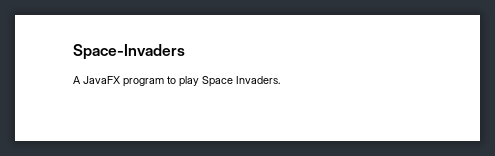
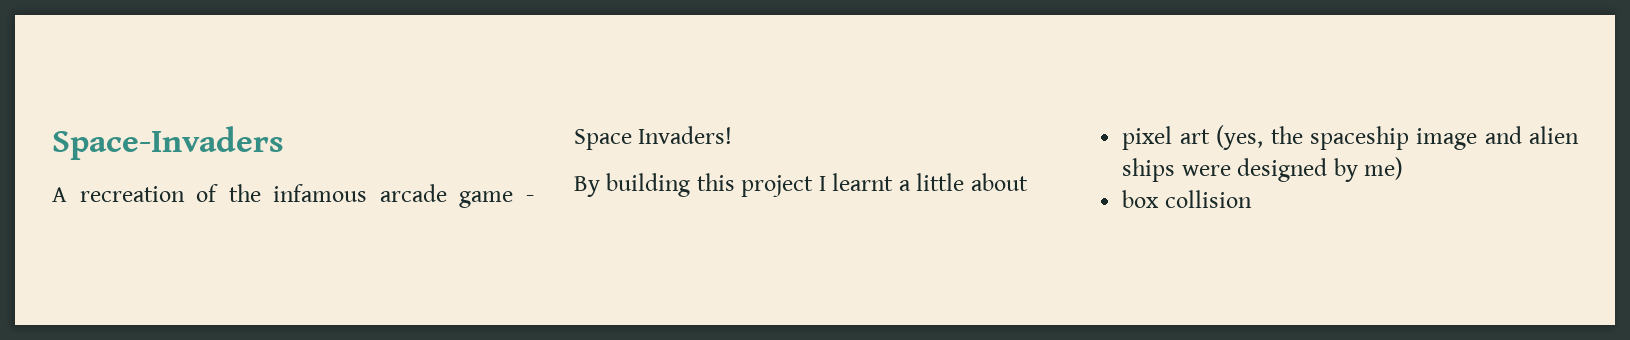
- A JavaFX program to play Space Invaders.
+ A recreation of the infamous arcade game - Space Invaders!
+ By building this project I learnt a little about
+ pixel art (yes, the spaceship image and alien ships were designed by me)
+ box collision

